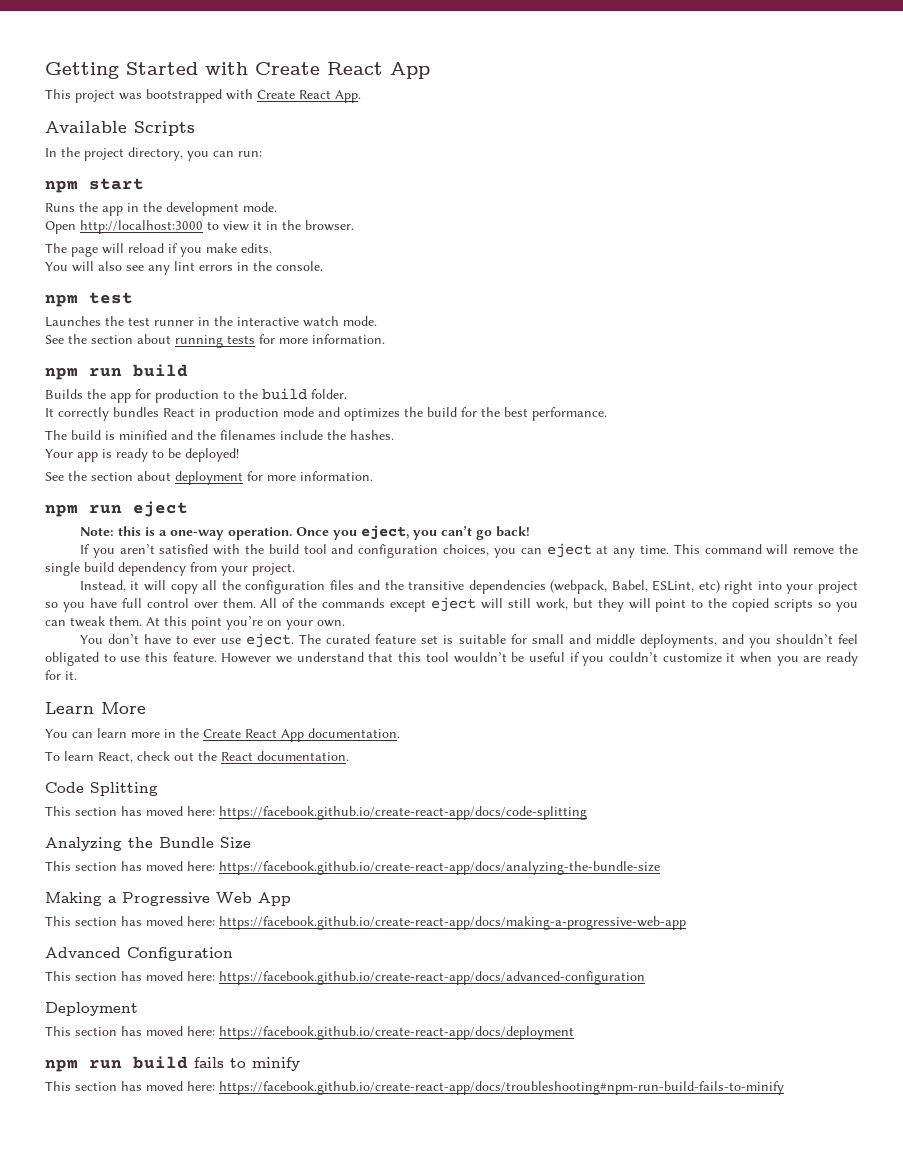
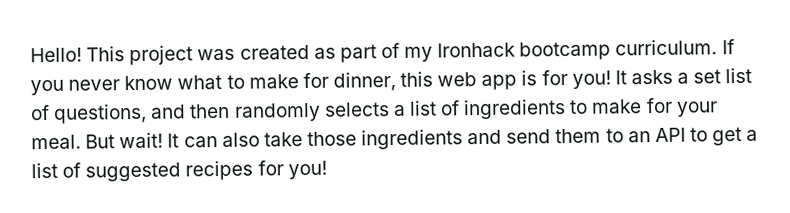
- Getting Started with Create React App
- This project was bootstrapped with Create React App.
- Available Scripts
- In the project directory, you can run:
- npm start
- Runs the app in the development mode.
- Open http://localhost:3000 to view it in the browser.
- The page will reload if you make edits.
- You will also see any lint errors in the console.
- npm test
- Launches the test runner in the interactive watch mode.
- See the section about running tests for more information.
- npm run build
- Builds the app for production to the build folder.
- It correctly bundles React in production mode and optimizes the build for the best performance.
- The build is minified and the filenames include the hashes.
- Your app is ready to be deployed!
- See the section about deployment for more information.
- npm run eject
- Note: this is a one-way operation. Once you eject, you can’t go back!
- If you aren’t satisfied with the build tool and configuration choices, you can eject at any time. This command will remove the single build dependency from your project.
- Instead, it will copy all the configuration files and the transitive dependencies (webpack, Babel, ESLint, etc) right into your project so you have full control over them. All of the commands except eject will still work, but they will point to the copied scripts so you can tweak them. At this point you’re on your own.
- You don’t have to ever use eject. The curated feature set is suitable for small and middle deployments, and you shouldn’t feel obligated to use this feature. However we understand that this tool wouldn’t be useful if you couldn’t customize it when you are ready for it.
- Learn More
- You can learn more in the Create React App documentation.
- To learn React, check out the React documentation.
- Code Splitting
- This section has moved here: https://facebook.github.io/create-react-app/docs/code-splitting
- Analyzing the Bundle Size
- This section has moved here: https://facebook.github.io/create-react-app/docs/analyzing-the-bundle-size
- Making a Progressive Web App
- This section has moved here: https://facebook.github.io/create-react-app/docs/making-a-progressive-web-app
- Advanced Configuration
- This section has moved here: https://facebook.github.io/create-react-app/docs/advanced-configuration
- Deployment
- This section has moved here: https://facebook.github.io/create-react-app/docs/deployment
- npm run build fails to minify
- This section has moved here: https://facebook.github.io/create-react-app/docs/troubleshooting#npm-run-build-fails-to-minify
+ Hello! This project was created as part of my Ironhack bootcamp curriculum. If you never know what to make for dinner, this web app is for you! It asks a set list of questions, and then randomly selects a list of ingredients to make for your meal. But wait! It can also take those ingredients and send them to an API to get a list of suggested recipes for you!

